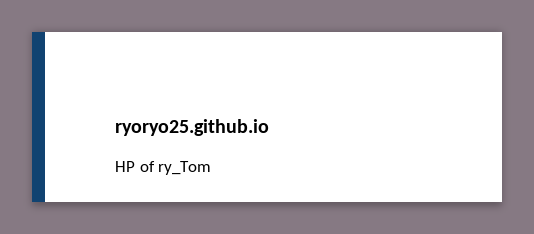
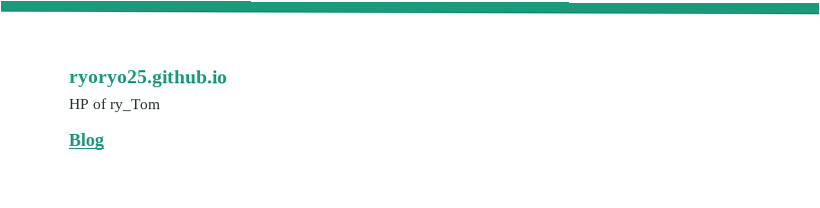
+ Blog

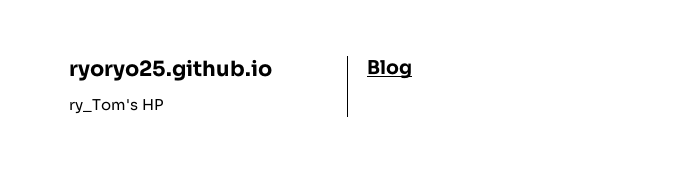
- HP of ry_Tom
+ ry_Tom's HP

